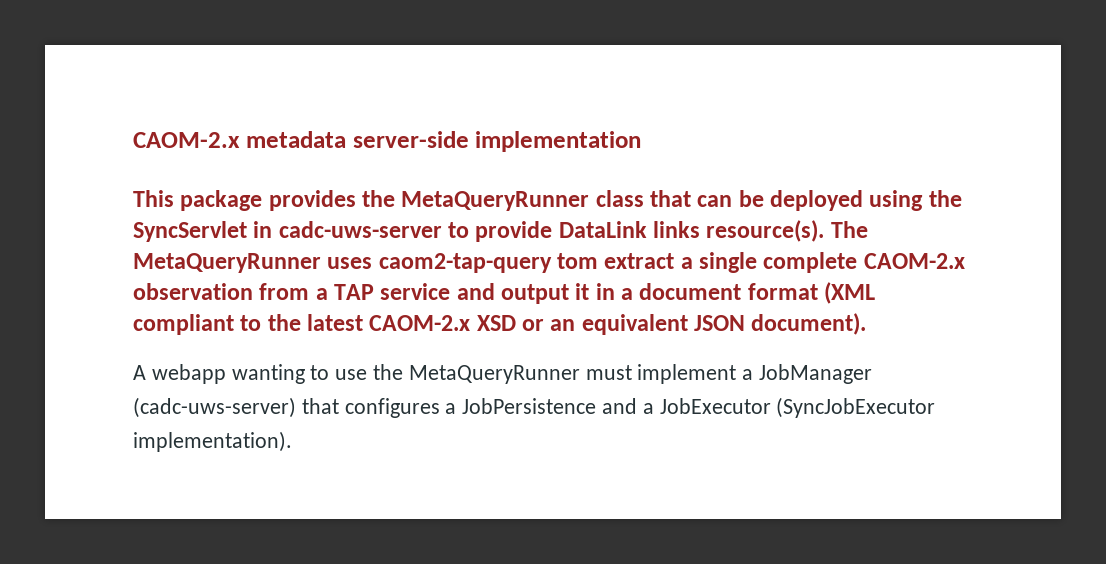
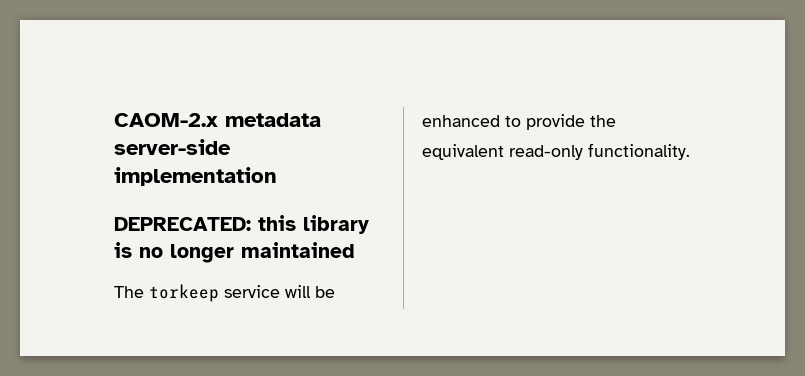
- This package provides the MetaQueryRunner class that can be deployed using the SyncServlet in cadc-uws-server to provide DataLink links resource(s). The MetaQueryRunner uses caom2-tap-query tom extract a single complete CAOM-2.x observation from a TAP service and output it in a document format (XML compliant to the latest CAOM-2.x XSD or an equivalent JSON document).
- A webapp wanting to use the MetaQueryRunner must implement a JobManager (cadc-uws-server) that configures a JobPersistence and a JobExecutor (SyncJobExecutor implementation).
+ DEPRECATED: this library is no longer maintained
+ The torkeep service will be enhanced to provide the equivalent read-only functionality.

